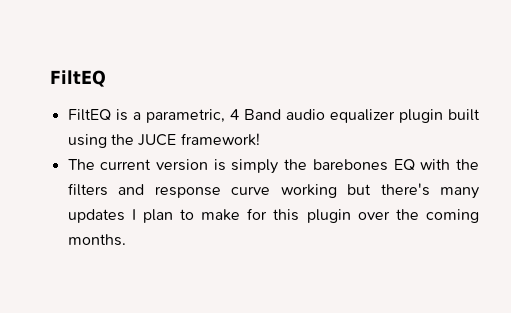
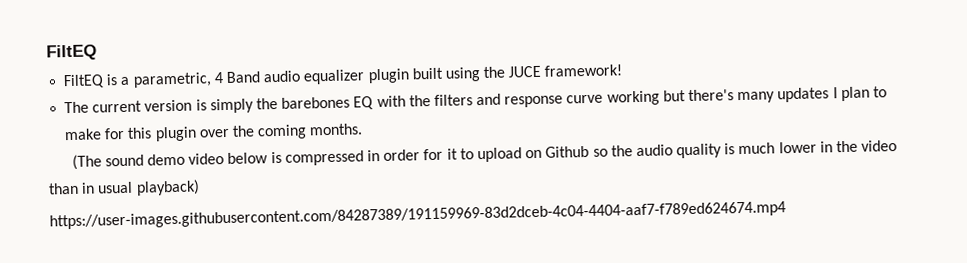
+ (The sound demo video below is compressed in order for it to upload on Github so the audio quality is much lower in the video than in usual playback)
+ https://user-images.githubusercontent.com/84287389/191159969-83d2dceb-4c04-4404-aaf7-f789ed624674.mp4

